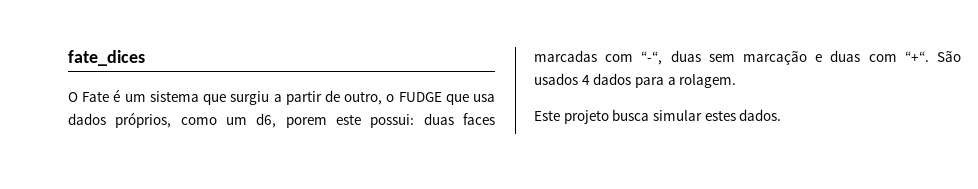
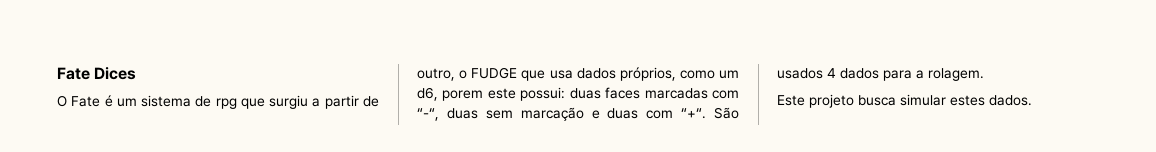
- fate_dices
+ Fate Dices
- O Fate é um sistema que surgiu a partir de outro, o FUDGE que usa dados próprios, como um d6, porem este possui: duas faces marcadas com “-“, duas sem marcação e duas com “+“.
+ O Fate é um sistema de rpg que surgiu a partir de outro, o FUDGE que usa dados próprios, como um d6, porem este possui: duas faces marcadas com “-“, duas sem marcação e duas com “+“.

